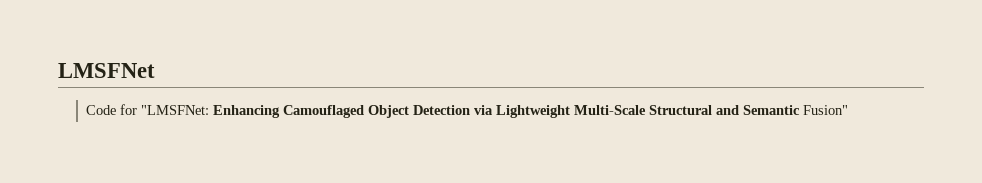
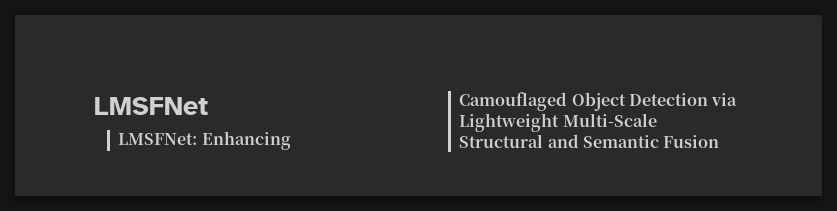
- Code for "LMSFNet: Enhancing Camouflaged Object Detection via Lightweight Multi-Scale Structural and Semantic Fusion"
+ LMSFNet: Enhancing Camouflaged Object Detection via Lightweight Multi-Scale Structural and Semantic Fusion

